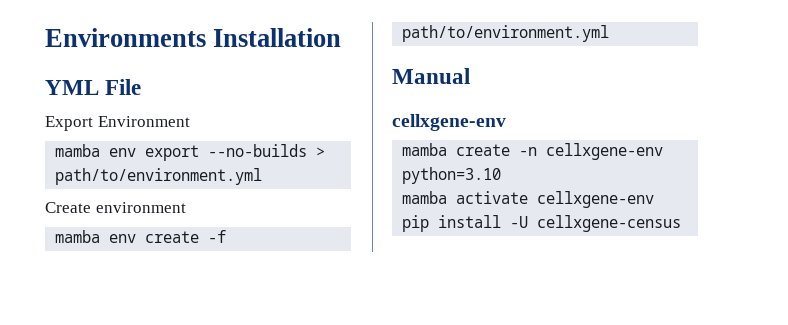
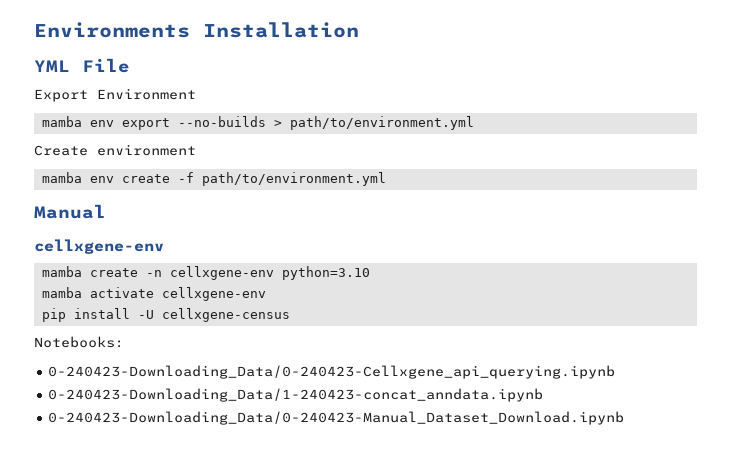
+ Notebooks:
+ 0-240423-Downloading_Data/0-240423-Cellxgene_api_querying.ipynb
+ 0-240423-Downloading_Data/1-240423-concat_anndata.ipynb
+ 0-240423-Downloading_Data/0-240423-Manual_Dataset_Download.ipynb

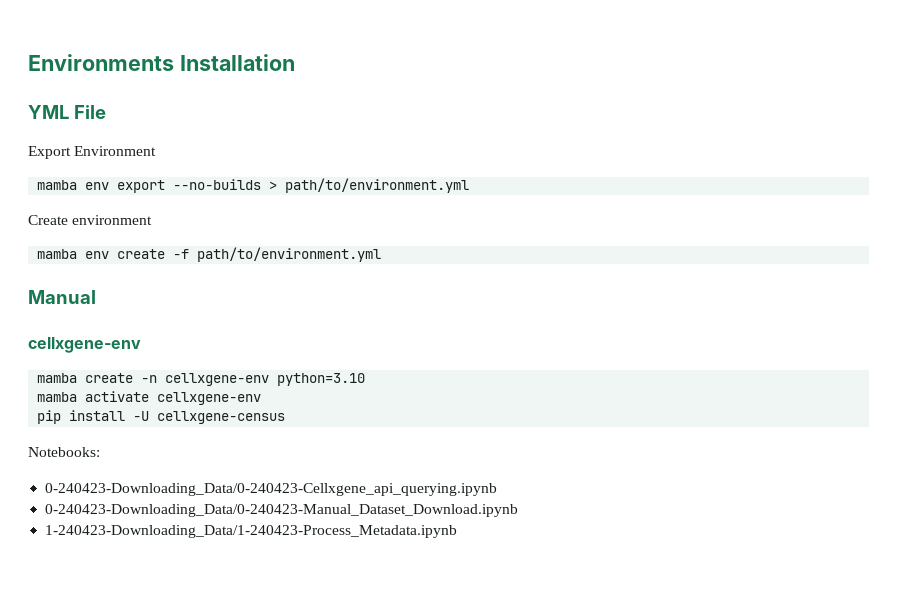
- 0-240423-Downloading_Data/1-240423-concat_anndata.ipynb
  0-240423-Downloading_Data/0-240423-Manual_Dataset_Download.ipynb
+ 1-240423-Downloading_Data/1-240423-Process_Metadata.ipynb

